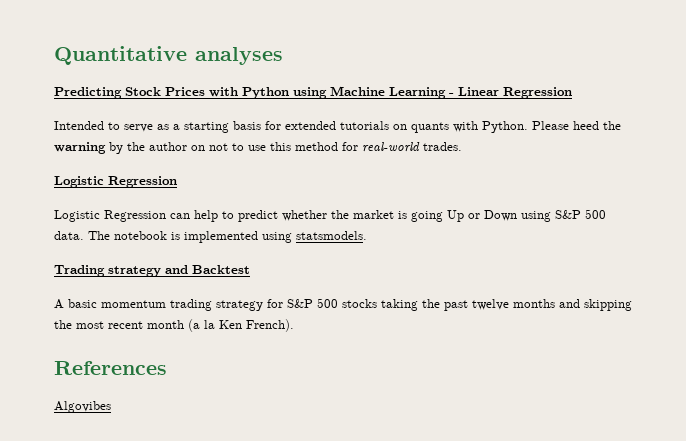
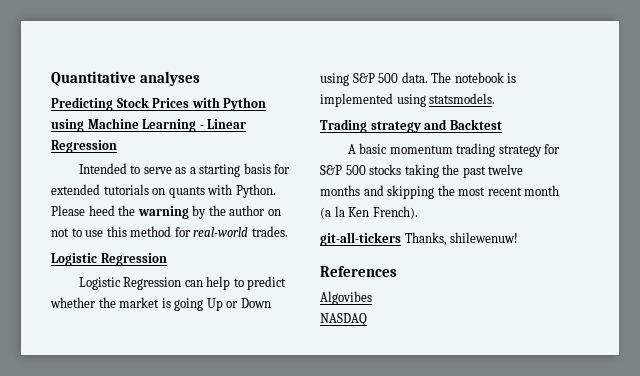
+ git-all-tickers Thanks, shilewenuw!
+ NASDAQ

